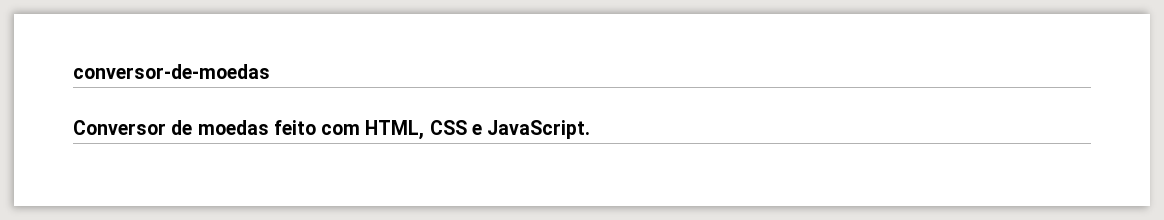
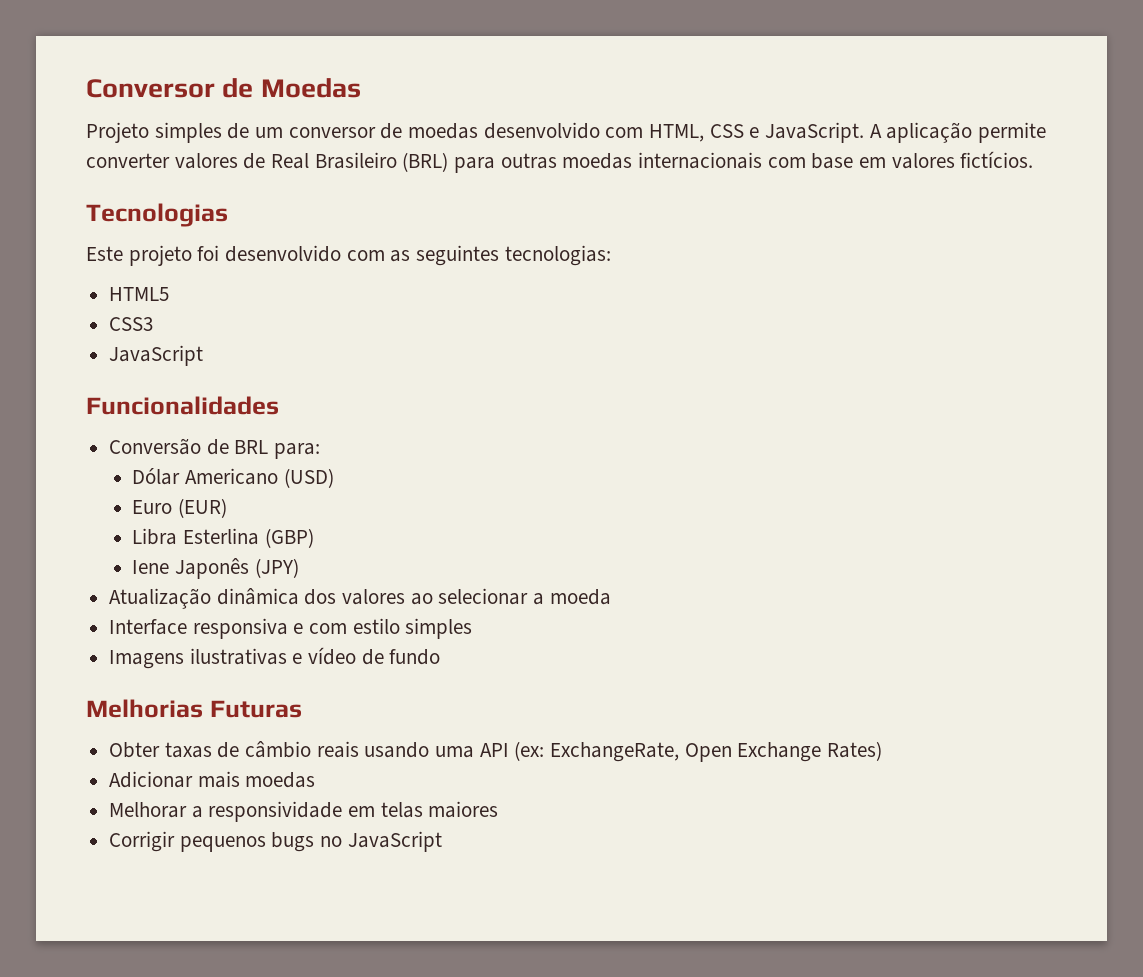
- conversor-de-moedas
- Conversor de moedas feito com HTML, CSS e JavaScript.
+ Conversor de Moedas
+ Projeto simples de um conversor de moedas desenvolvido com HTML, CSS e JavaScript.
+ A aplicação permite converter valores de Real Brasileiro (BRL) para outras moedas internacionais com base em valores fictícios.
+ Tecnologias
+ Este projeto foi desenvolvido com as seguintes tecnologias:
+ HTML5
+ CSS3
+ JavaScript
+ Funcionalidades
+ Conversão de BRL para:
+ Dólar Americano (USD)
+ Euro (EUR)
+ Libra Esterlina (GBP)
+ Iene Japonês (JPY)
+ Atualização dinâmica dos valores ao selecionar a moeda
+ Interface responsiva e com estilo simples
+ Imagens ilustrativas e vídeo de fundo
+ Melhorias Futuras
+ Obter taxas de câmbio reais usando uma API (ex: ExchangeRate, Open Exchange Rates)
+ Adicionar mais moedas
+ Melhorar a responsividade em telas maiores
+ Corrigir pequenos bugs no JavaScript

